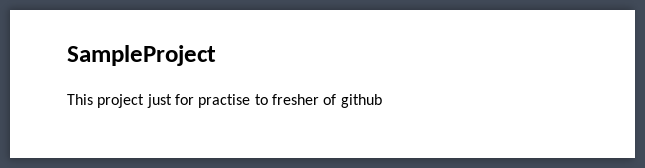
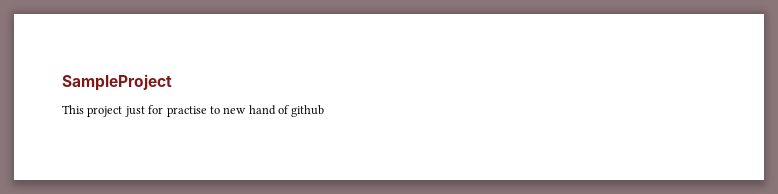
- This project just for practise to fresher of github
+ This project just for practise to new hand of github

